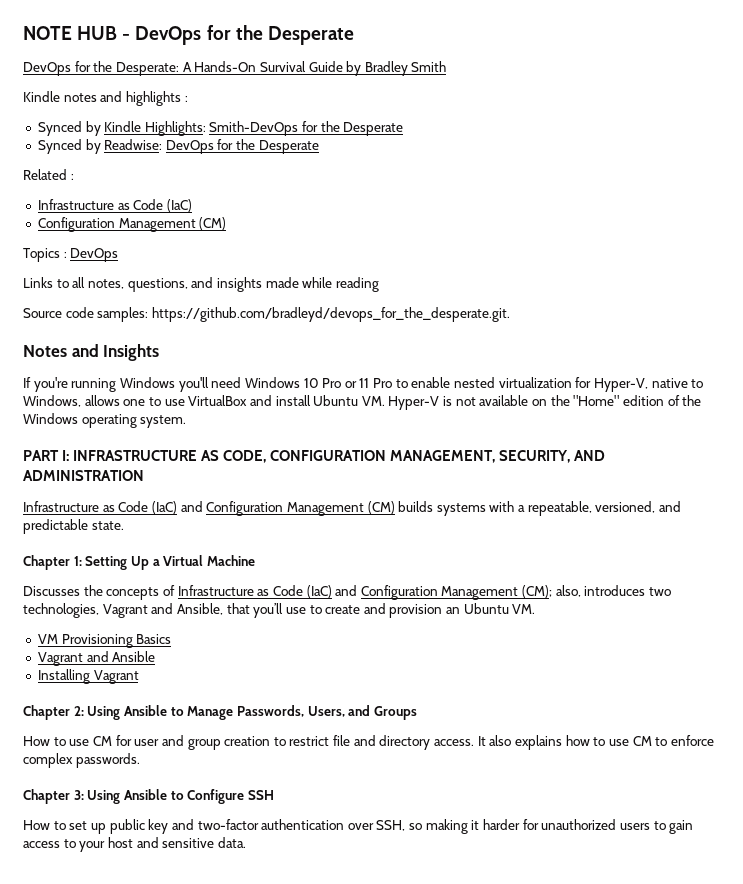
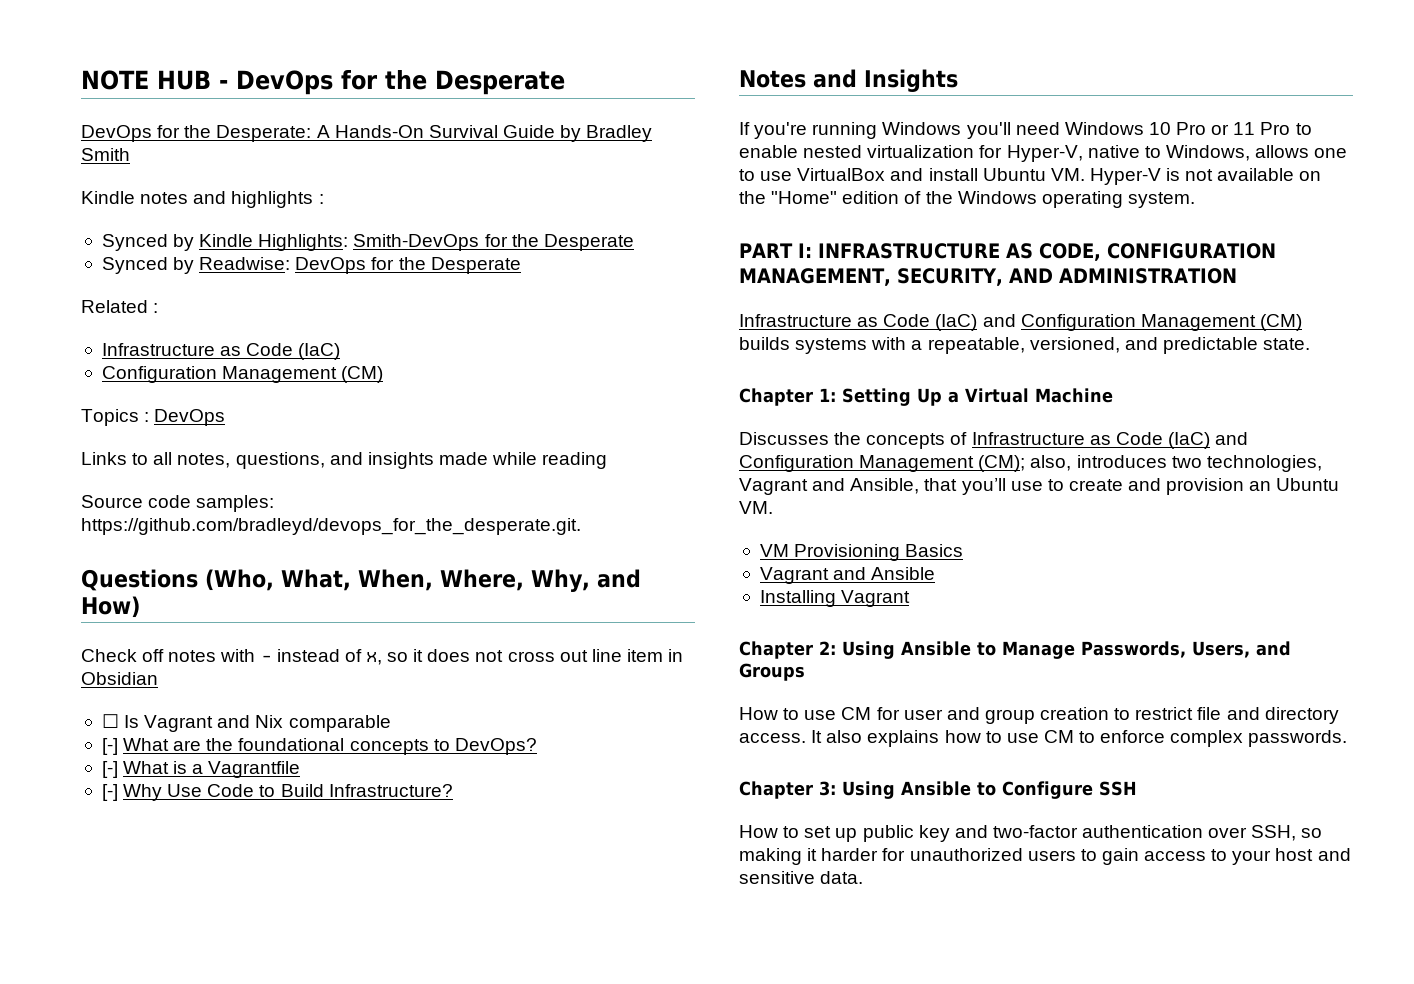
+ Questions (Who, What, When, Where, Why, and How)
+ Check off notes with - instead of x, so it does not cross out line item in Obsidian
+ ☐ Is Vagrant and Nix comparable
+ [-] What are the foundational concepts to DevOps?
+ [-] What is a Vagrantfile
+ [-] Why Use Code to Build Infrastructure?

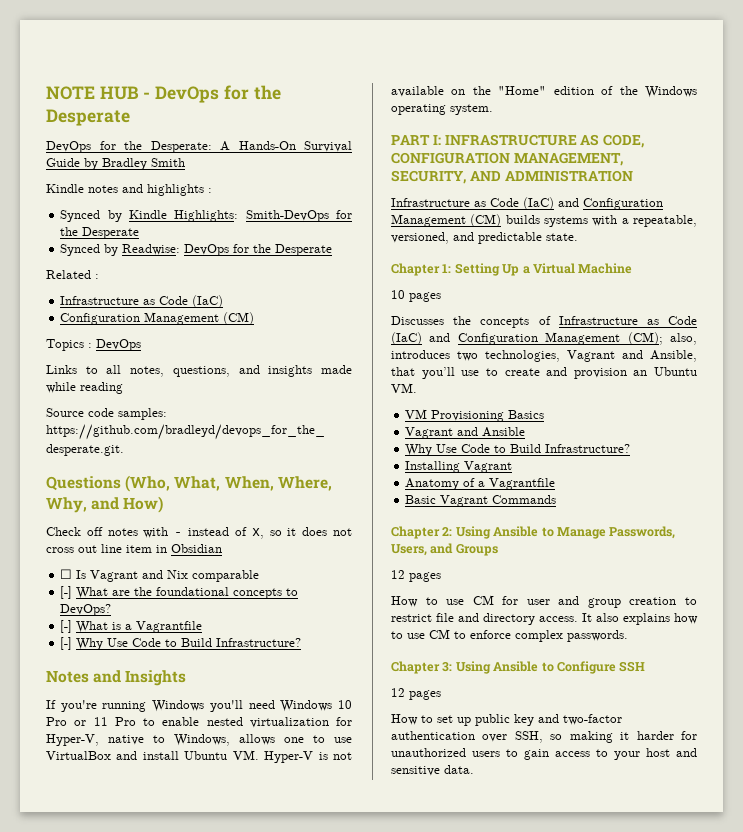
+ 10 pages
  Vagrant and Ansible
+ Why Use Code to Build Infrastructure?
  Installing Vagrant
+ Anatomy of a Vagrantfile
+ Basic Vagrant Commands
  Chapter 2: Using Ansible to Manage Passwords, Users, and Groups
+ 12 pages
  Chapter 3: Using Ansible to Configure SSH
+ 12 pages

